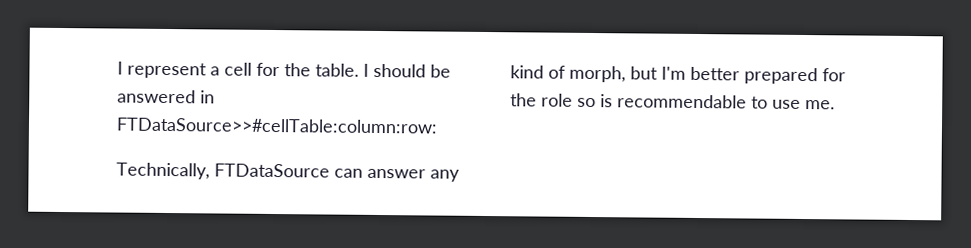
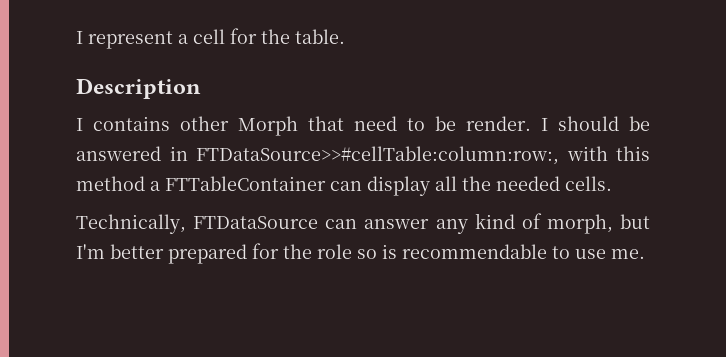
- I represent a cell for the table. I should be answered in FTDataSource>>#cellTable:column:row:
+ I represent a cell for the table.
+ Description
+ I contains other Morph that need to be render. I should be answered in FTDataSource>>#cellTable:column:row:, with this method a FTTableContainer can display all the needed cells.

